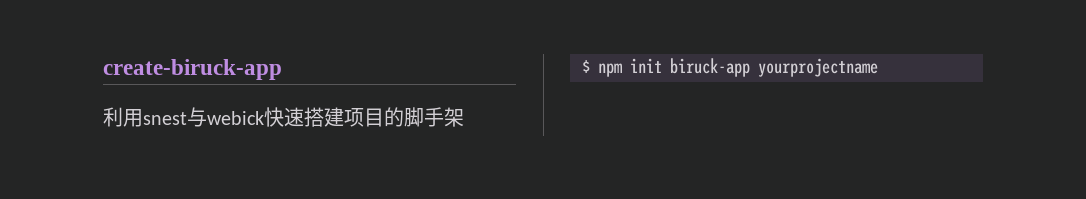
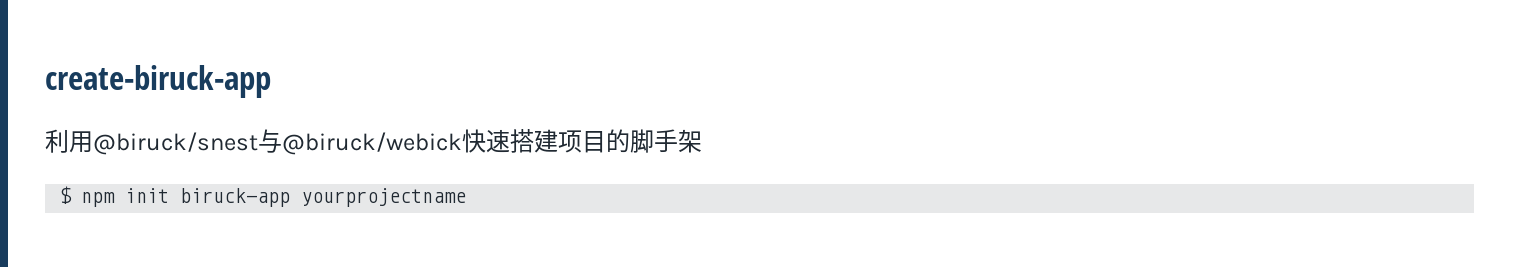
- 利用snest与webick快速搭建项目的脚手架
+ 利用@biruck/snest与@biruck/webick快速搭建项目的脚手架

